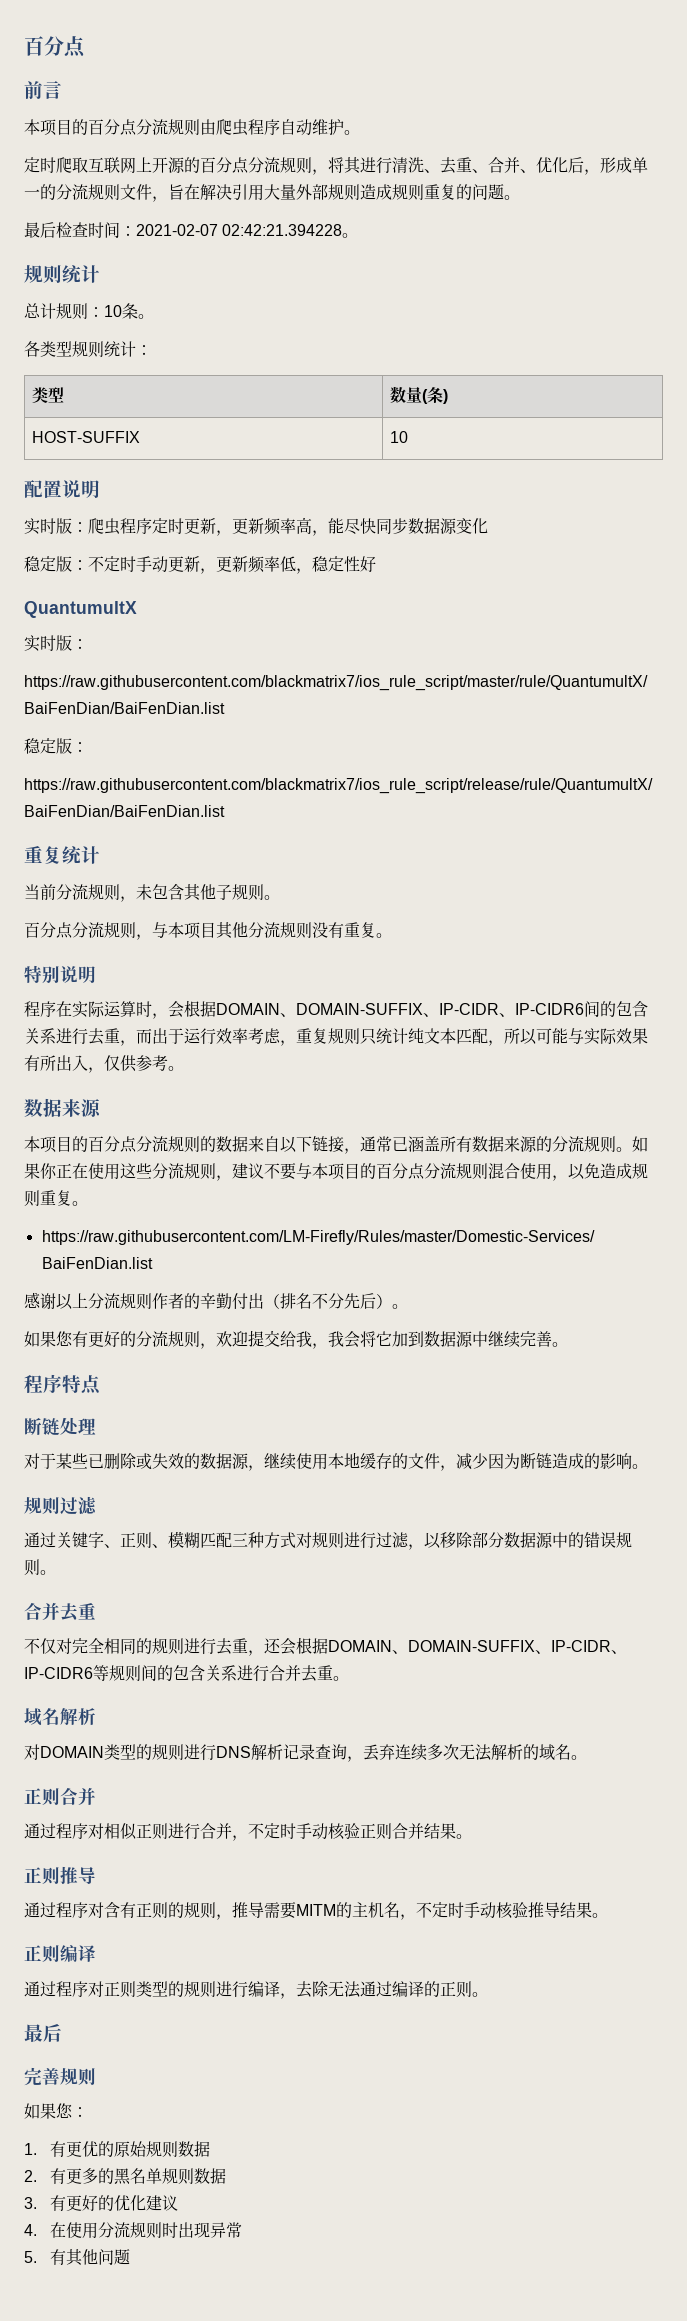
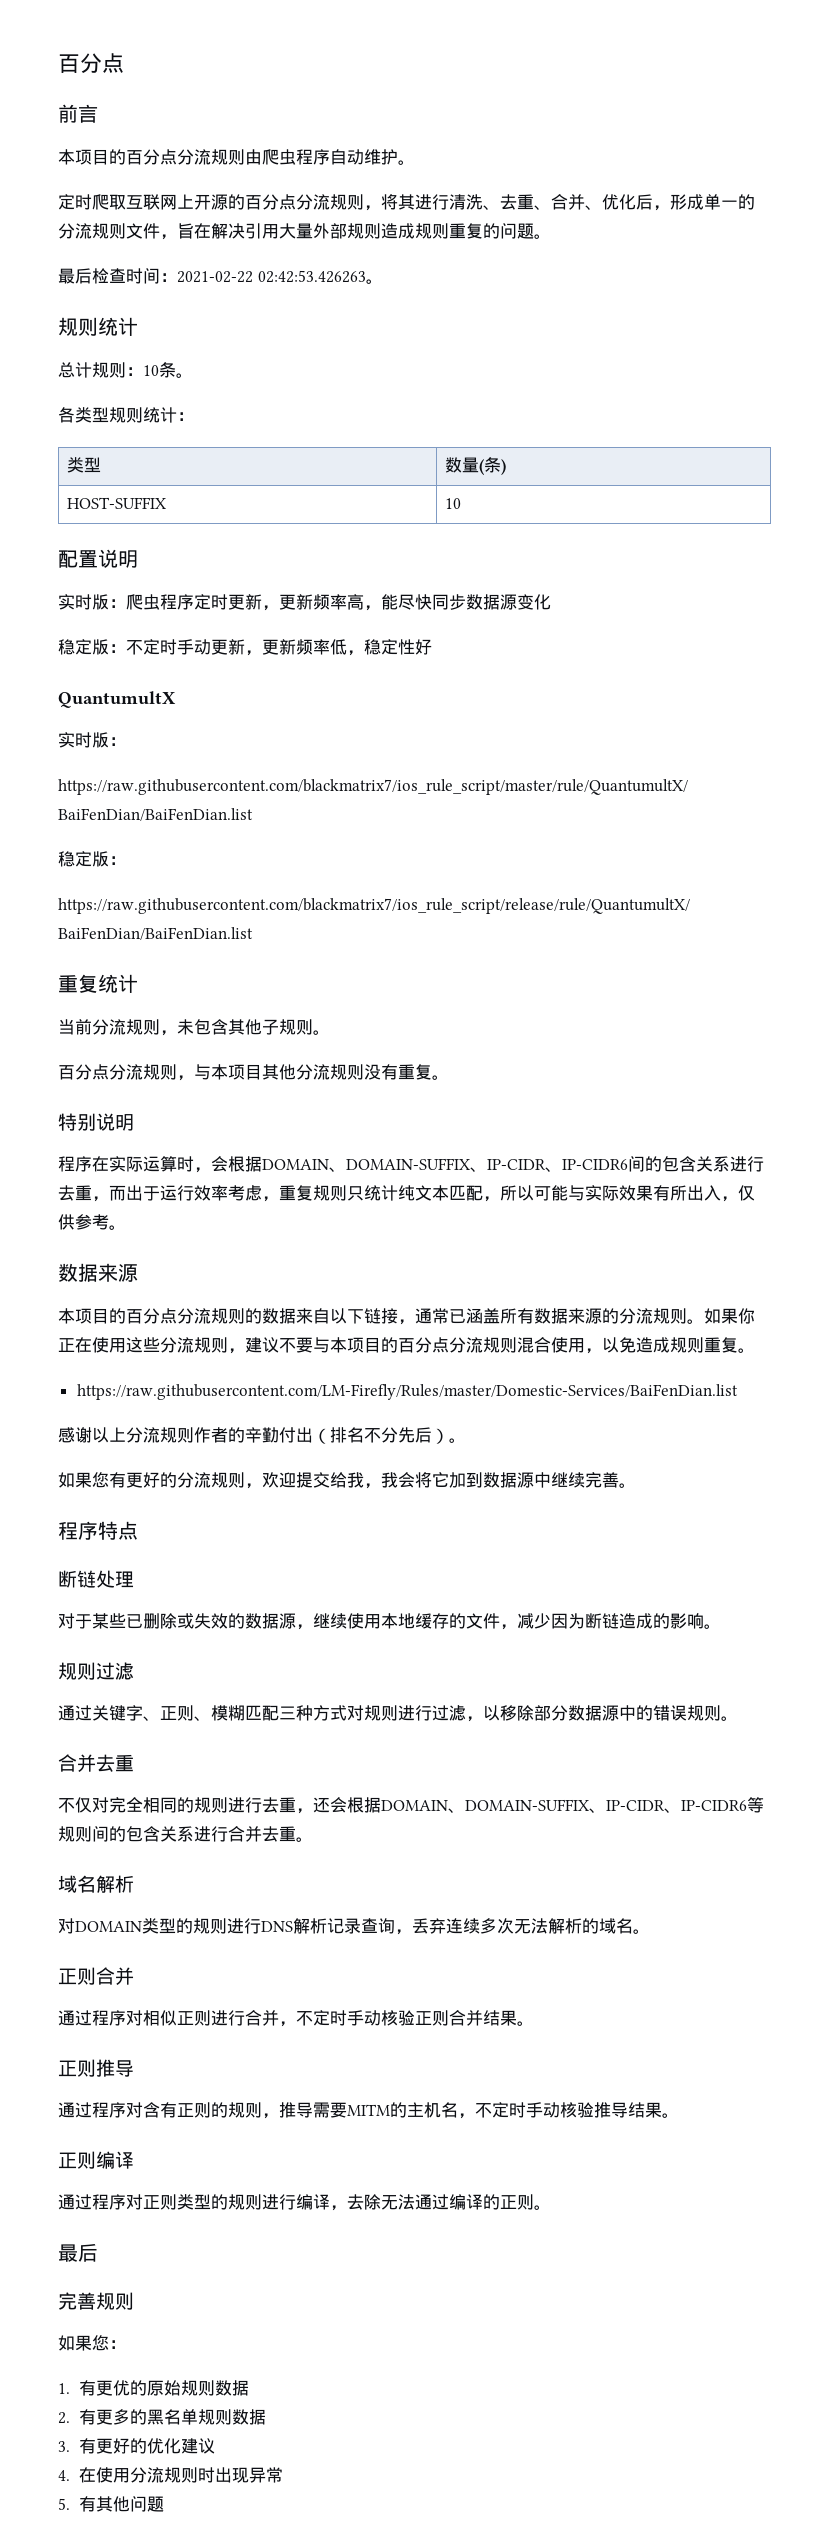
- 最后检查时间：2021-02-07 02:42:21.394228。
+ 最后检查时间：2021-02-22 02:42:53.426263。

